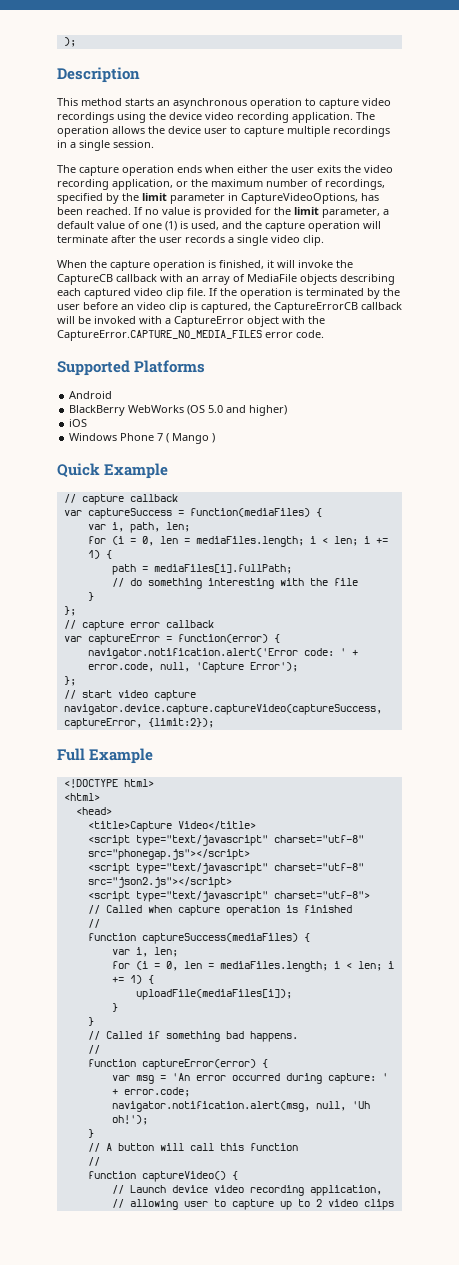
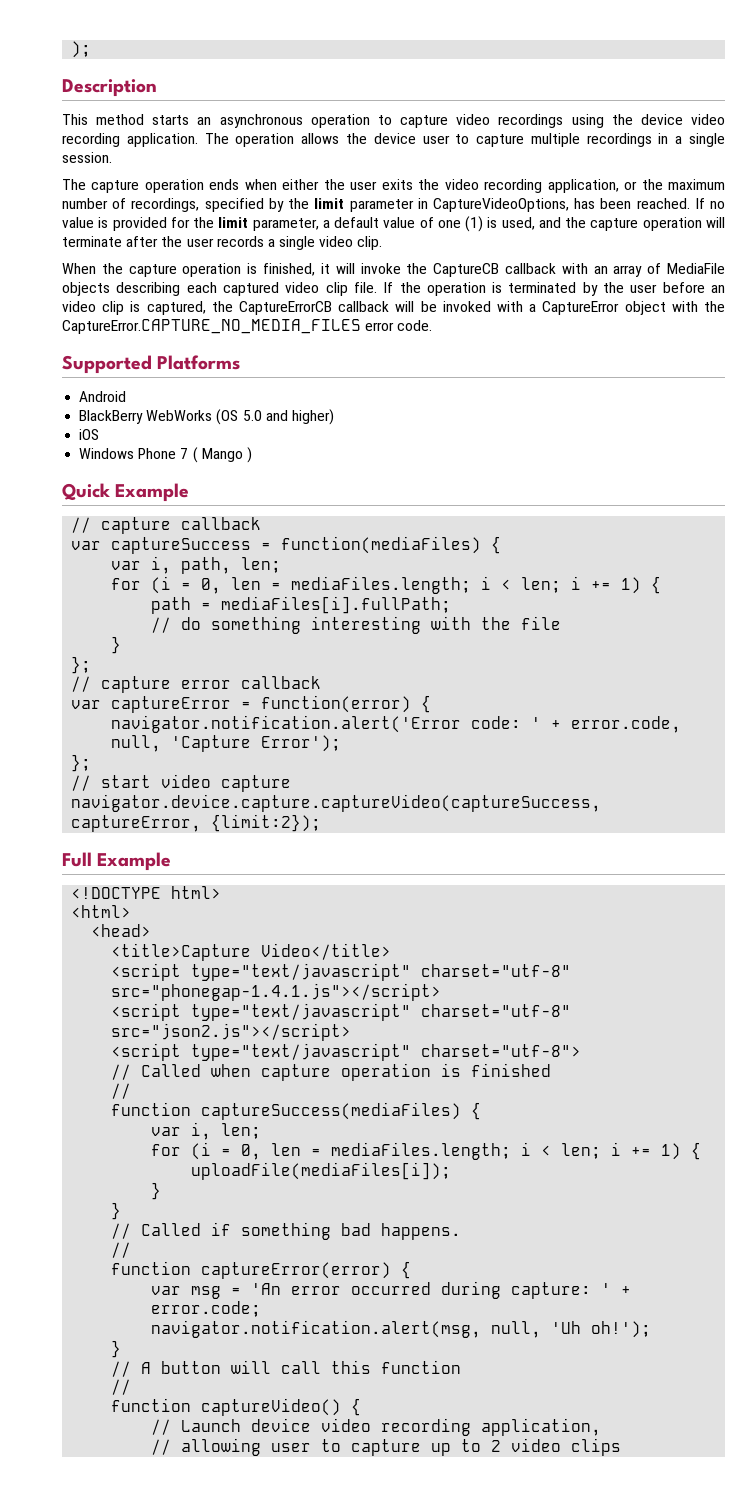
- <script type="text/javascript" charset="utf-8" src="phonegap.js"></script>
+ <script type="text/javascript" charset="utf-8" src="phonegap-1.4.1.js"></script>

